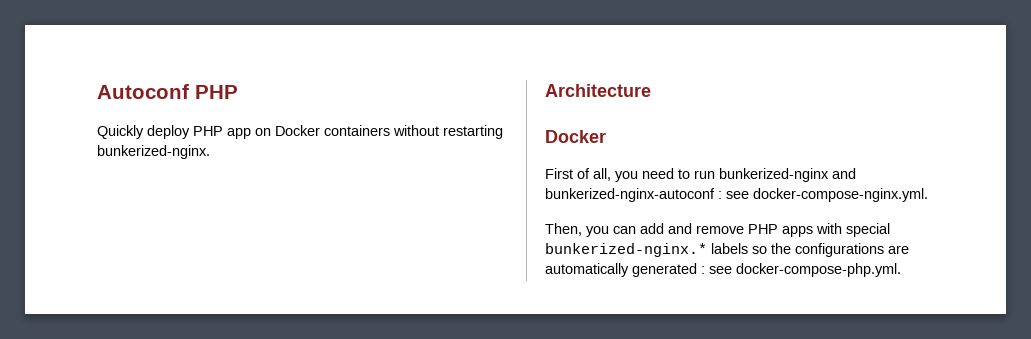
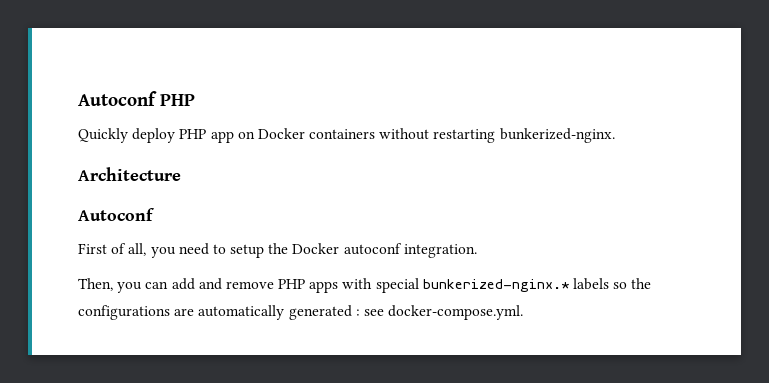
  Architecture
- Docker
+ Autoconf
- First of all, you need to run bunkerized-nginx and bunkerized-nginx-autoconf : see docker-compose-nginx.yml.
+ First of all, you need to setup the Docker autoconf integration.
- Then, you can add and remove PHP apps with special bunkerized-nginx.* labels so the configurations are automatically generated : see docker-compose-php.yml.
+ Then, you can add and remove PHP apps with special bunkerized-nginx.* labels so the configurations are automatically generated : see docker-compose.yml.

